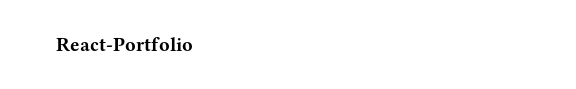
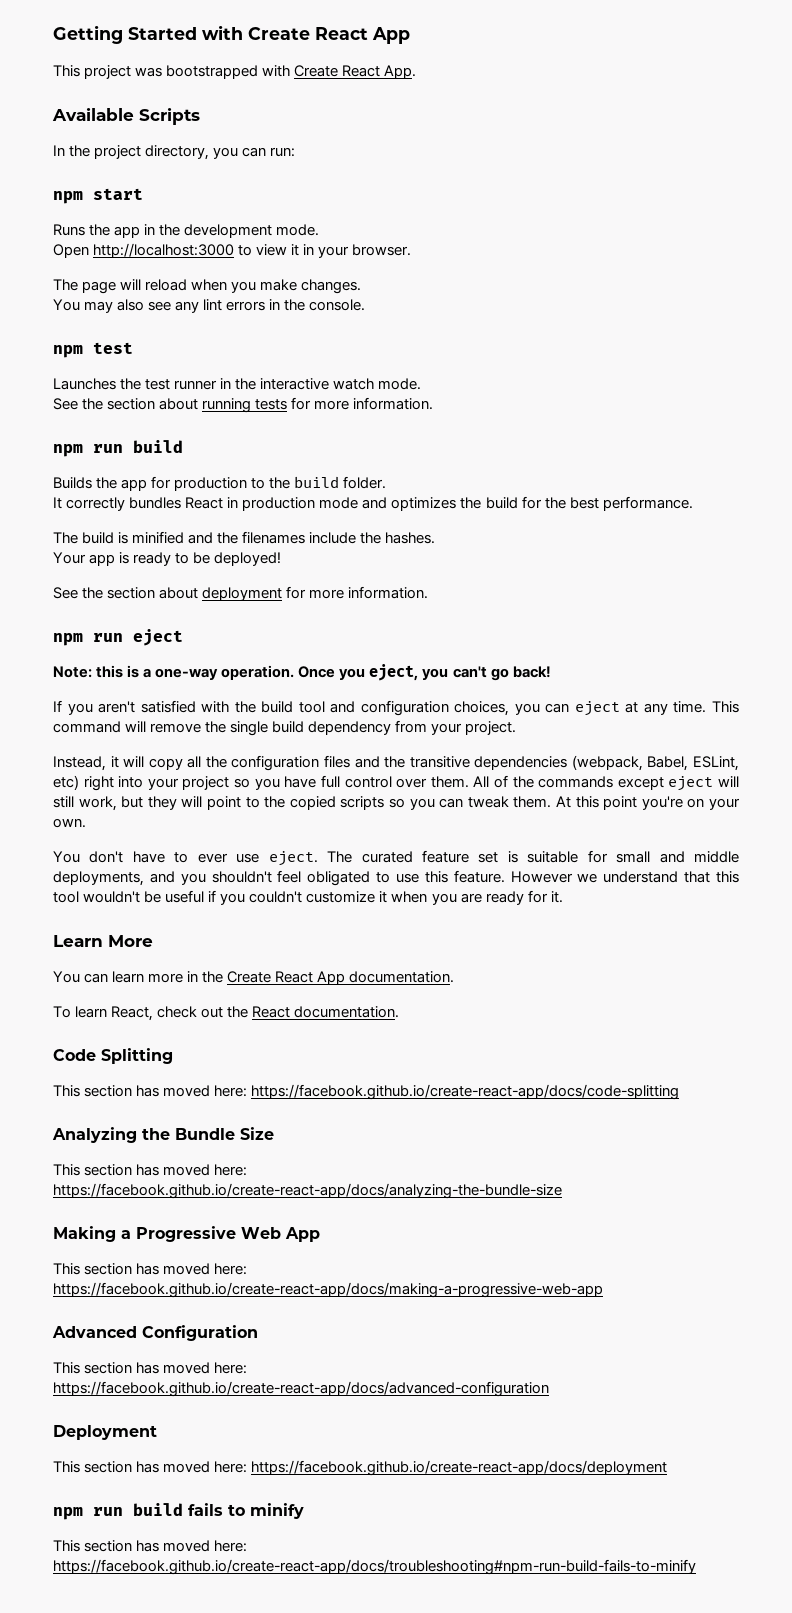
- React-Portfolio
+ Getting Started with Create React App
+ This project was bootstrapped with Create React App.
+ Available Scripts
+ In the project directory, you can run:
+ npm start
+ Runs the app in the development mode.
+ Open http://localhost:3000 to view it in your browser.
+ The page will reload when you make changes.
+ You may also see any lint errors in the console.
+ npm test
+ Launches the test runner in the interactive watch mode.
+ See the section about running tests for more information.
+ npm run build
+ Builds the app for production to the build folder.
+ It correctly bundles React in production mode and optimizes the build for the best performance.
+ The build is minified and the filenames include the hashes.
+ Your app is ready to be deployed!
+ See the section about deployment for more information.
+ npm run eject
+ Note: this is a one-way operation. Once you eject, you can't go back!
+ If you aren't satisfied with the build tool and configuration choices, you can eject at any time. This command will remove the single build dependency from your project.
+ Instead, it will copy all the configuration files and the transitive dependencies (webpack, Babel, ESLint, etc) right into your project so you have full control over them. All of the commands except eject will still work, but they will point to the copied scripts so you can tweak them. At this point you're on your own.
+ You don't have to ever use eject. The curated feature set is suitable for small and middle deployments, and you shouldn't feel obligated to use this feature. However we understand that this tool wouldn't be useful if you couldn't customize it when you are ready for it.
+ Learn More
+ You can learn more in the Create React App documentation.
+ To learn React, check out the React documentation.
+ Code Splitting
+ This section has moved here: https://facebook.github.io/create-react-app/docs/code-splitting
+ Analyzing the Bundle Size
+ This section has moved here: https://facebook.github.io/create-react-app/docs/analyzing-the-bundle-size
+ Making a Progressive Web App
+ This section has moved here: https://facebook.github.io/create-react-app/docs/making-a-progressive-web-app
+ Advanced Configuration
+ This section has moved here: https://facebook.github.io/create-react-app/docs/advanced-configuration
+ Deployment
+ This section has moved here: https://facebook.github.io/create-react-app/docs/deployment
+ npm run build fails to minify
+ This section has moved here: https://facebook.github.io/create-react-app/docs/troubleshooting#npm-run-build-fails-to-minify

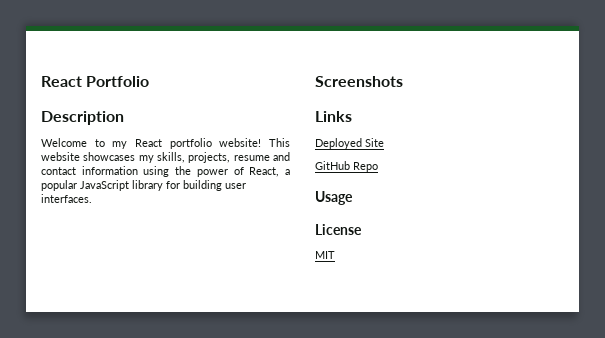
- Getting Started with Create React App
- This project was bootstrapped with Create React App.
- Available Scripts
- In the project directory, you can run:
- npm start
- Runs the app in the development mode.
- Open http://localhost:3000 to view it in your browser.
- The page will reload when you make changes.
- You may also see any lint errors in the console.
- npm test
- Launches the test runner in the interactive watch mode.
- See the section about running tests for more information.
- npm run build
- Builds the app for production to the build folder.
- It correctly bundles React in production mode and optimizes the build for the best performance.
- The build is minified and the filenames include the hashes.
- Your app is ready to be deployed!
- See the section about deployment for more information.
- npm run eject
- Note: this is a one-way operation. Once you eject, you can't go back!
- If you aren't satisfied with the build tool and configuration choices, you can eject at any time. This command will remove the single build dependency from your project.
- Instead, it will copy all the configuration files and the transitive dependencies (webpack, Babel, ESLint, etc) right into your project so you have full control over them. All of the commands except eject will still work, but they will point to the copied scripts so you can tweak them. At this point you're on your own.
- You don't have to ever use eject. The curated feature set is suitable for small and middle deployments, and you shouldn't feel obligated to use this feature. However we understand that this tool wouldn't be useful if you couldn't customize it when you are ready for it.
- Learn More
- You can learn more in the Create React App documentation.
- To learn React, check out the React documentation.
- Code Splitting
- This section has moved here: https://facebook.github.io/create-react-app/docs/code-splitting
- Analyzing the Bundle Size
- This section has moved here: https://facebook.github.io/create-react-app/docs/analyzing-the-bundle-size
- Making a Progressive Web App
- This section has moved here: https://facebook.github.io/create-react-app/docs/making-a-progressive-web-app
- Advanced Configuration
- This section has moved here: https://facebook.github.io/create-react-app/docs/advanced-configuration
- Deployment
- This section has moved here: https://facebook.github.io/create-react-app/docs/deployment
- npm run build fails to minify
- This section has moved here: https://facebook.github.io/create-react-app/docs/troubleshooting#npm-run-build-fails-to-minify
+ React Portfolio
+ Description
+ Welcome to my React portfolio website! This website showcases my skills, projects, resume and contact information using the power of React, a popular JavaScript library for building user interfaces.
+ Screenshots
+ Links
+ Deployed Site
+ GitHub Repo
+ Usage
+ License
+ MIT

